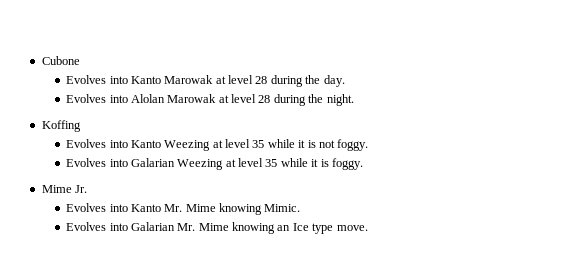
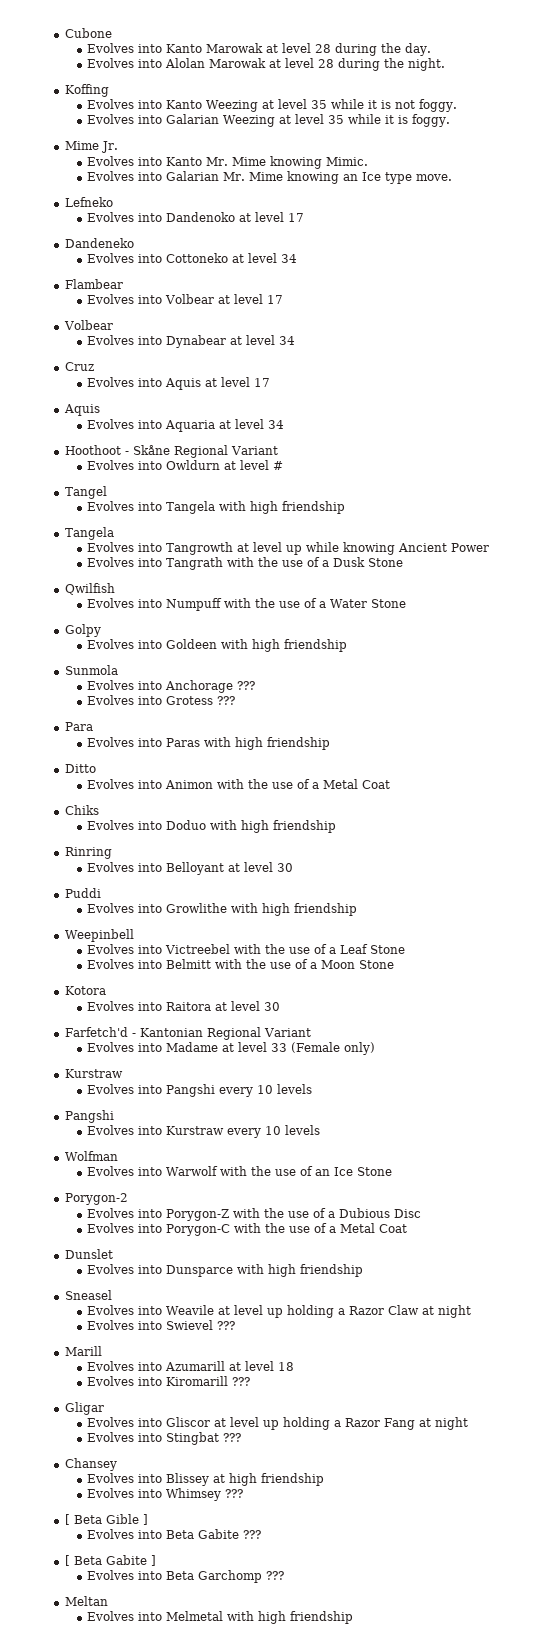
+ Lefneko
+ Evolves into Dandenoko at level 17
+ Dandeneko
+ Evolves into Cottoneko at level 34
+ Flambear
+ Evolves into Volbear at level 17
+ Volbear
+ Evolves into Dynabear at level 34
+ Cruz
+ Evolves into Aquis at level 17
+ Aquis
+ Evolves into Aquaria at level 34
+ Hoothoot - Skåne Regional Variant
+ Evolves into Owldurn at level #
+ Tangel
+ Evolves into Tangela with high friendship
+ Tangela
+ Evolves into Tangrowth at level up while knowing Ancient Power
+ Evolves into Tangrath with the use of a Dusk Stone
+ Qwilfish
+ Evolves into Numpuff with the use of a Water Stone
+ Golpy
+ Evolves into Goldeen with high friendship
+ Sunmola
+ Evolves into Anchorage ???
+ Evolves into Grotess ???
+ Para
+ Evolves into Paras with high friendship
+ Ditto
+ Evolves into Animon with the use of a Metal Coat
+ Chiks
+ Evolves into Doduo with high friendship
+ Rinring
+ Evolves into Belloyant at level 30
+ Puddi
+ Evolves into Growlithe with high friendship
+ Weepinbell
+ Evolves into Victreebel with the use of a Leaf Stone
+ Evolves into Belmitt with the use of a Moon Stone
+ Kotora
+ Evolves into Raitora at level 30
+ Farfetch'd - Kantonian Regional Variant
+ Evolves into Madame at level 33 (Female only)
+ Kurstraw
+ Evolves into Pangshi every 10 levels
+ Pangshi
+ Evolves into Kurstraw every 10 levels
+ Wolfman
+ Evolves into Warwolf with the use of an Ice Stone
+ Porygon-2
+ Evolves into Porygon-Z with the use of a Dubious Disc
+ Evolves into Porygon-C with the use of a Metal Coat
+ Dunslet
+ Evolves into Dunsparce with high friendship
+ Sneasel
+ Evolves into Weavile at level up holding a Razor Claw at night
+ Evolves into Swievel ???
+ Marill
+ Evolves into Azumarill at level 18
+ Evolves into Kiromarill ???
+ Gligar
+ Evolves into Gliscor at level up holding a Razor Fang at night
+ Evolves into Stingbat ???
+ Chansey
+ Evolves into Blissey at high friendship
+ Evolves into Whimsey ???
+ [ Beta Gible ]
+ Evolves into Beta Gabite ???
+ [ Beta Gabite ]
+ Evolves into Beta Garchomp ???
+ Meltan
+ Evolves into Melmetal with high friendship

